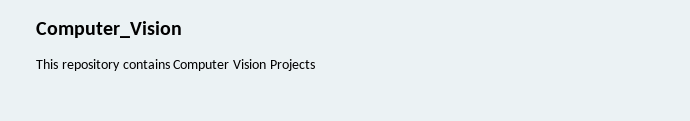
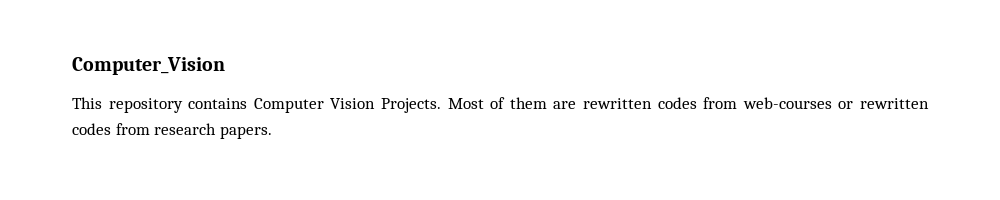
- This repository contains Computer Vision Projects
+ This repository contains Computer Vision Projects. Most of them are rewritten codes from web-courses or rewritten codes from research papers.

